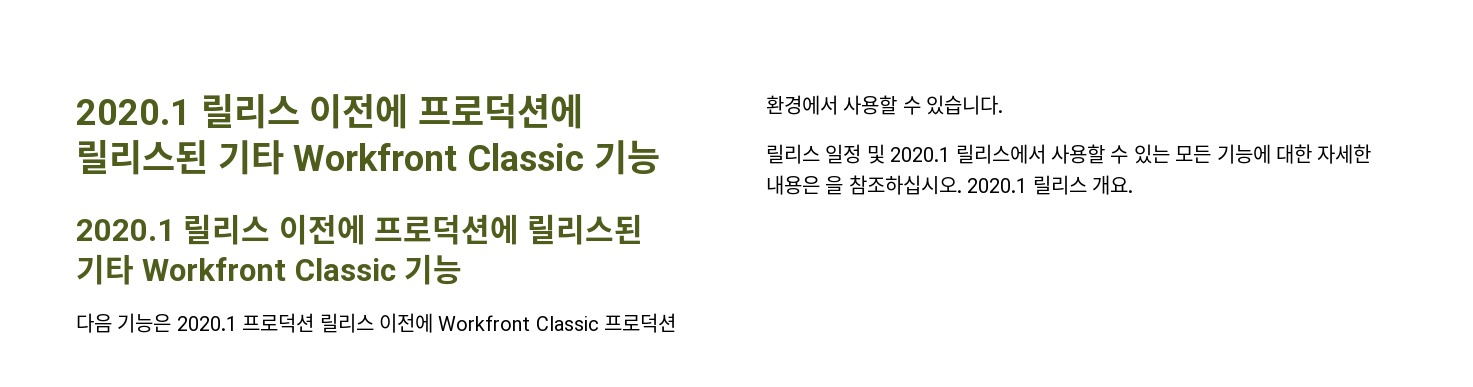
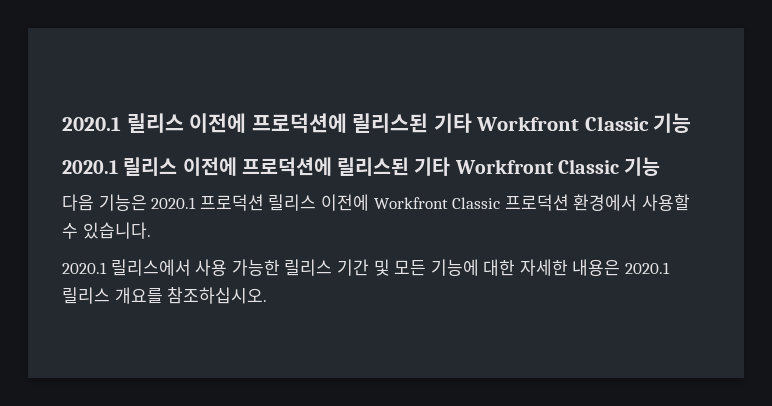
- 릴리스 일정 및 2020.1 릴리스에서 사용할 수 있는 모든 기능에 대한 자세한 내용은 을 참조하십시오. 2020.1 릴리스 개요.
+ 2020.1 릴리스에서 사용 가능한 릴리스 기간 및 모든 기능에 대한 자세한 내용은 2020.1 릴리스 개요를 참조하십시오.

